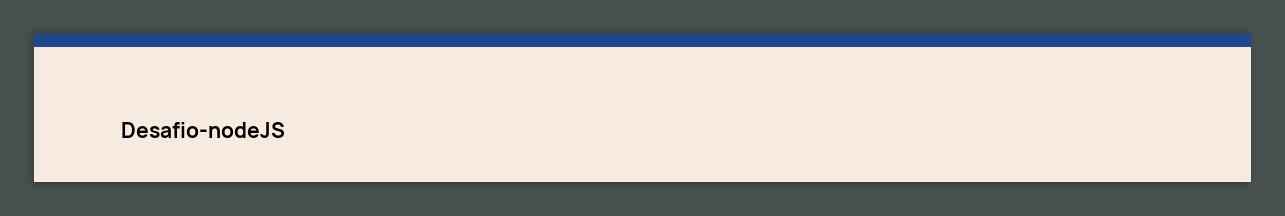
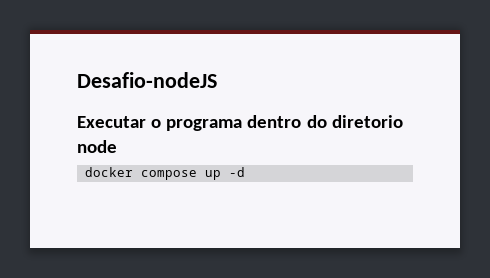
+ Executar o programa dentro do diretorio node
+ docker compose up -d

